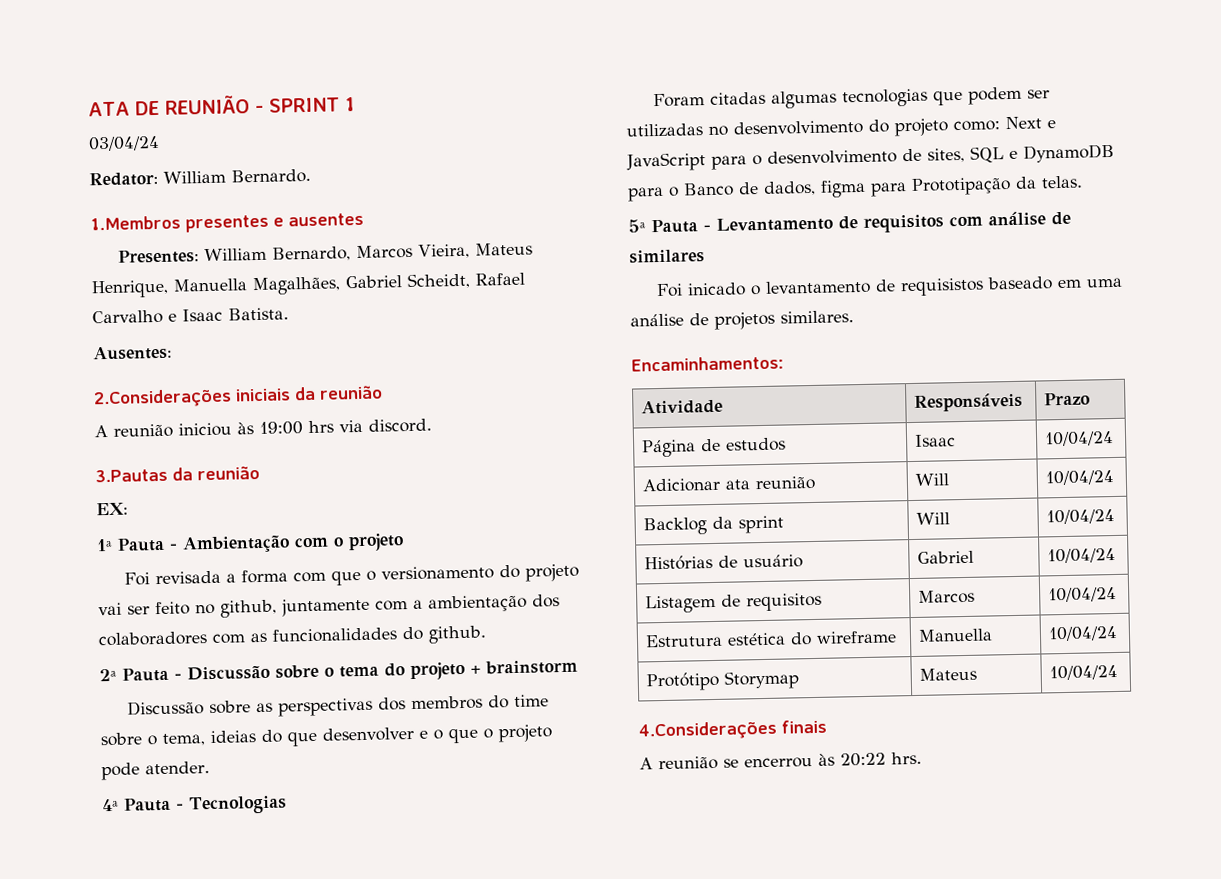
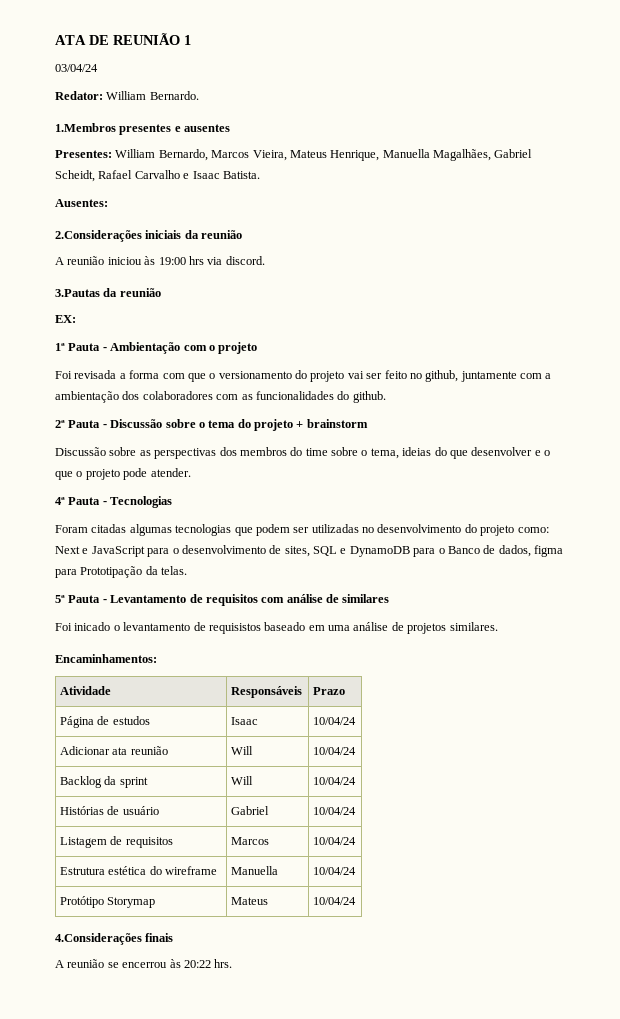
- ATA DE REUNIÃO - SPRINT 1
+ ATA DE REUNIÃO 1

